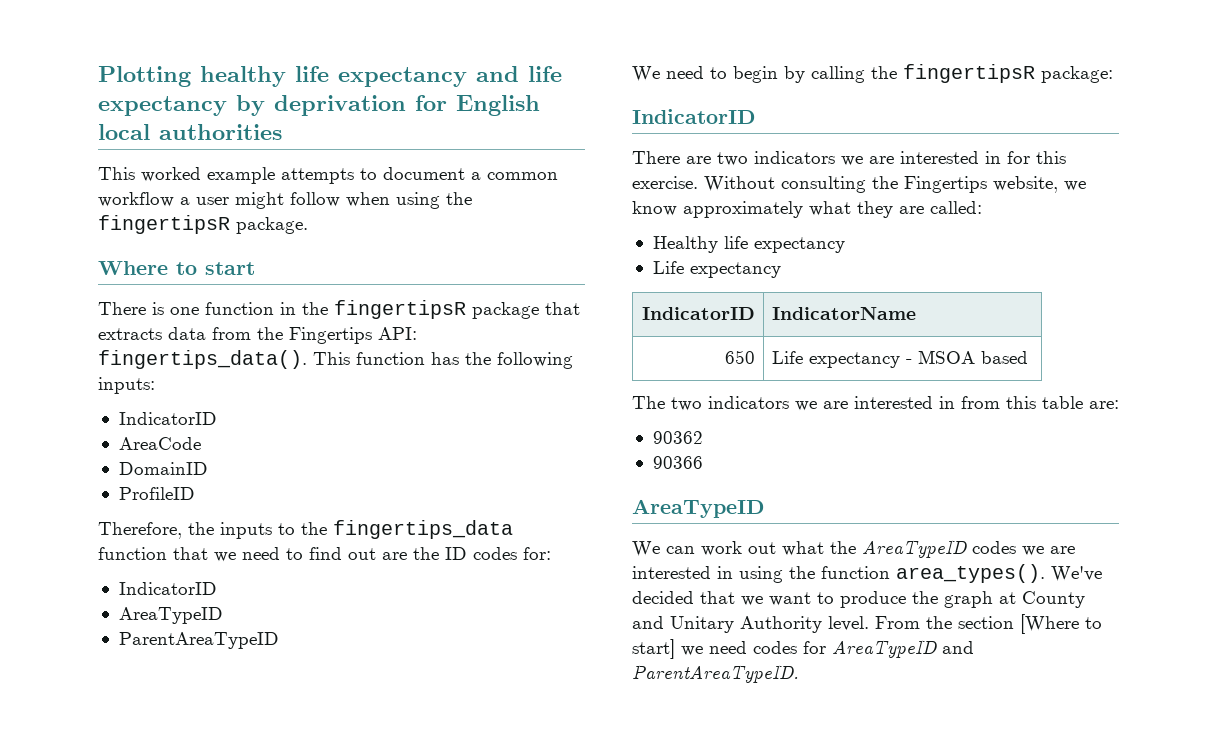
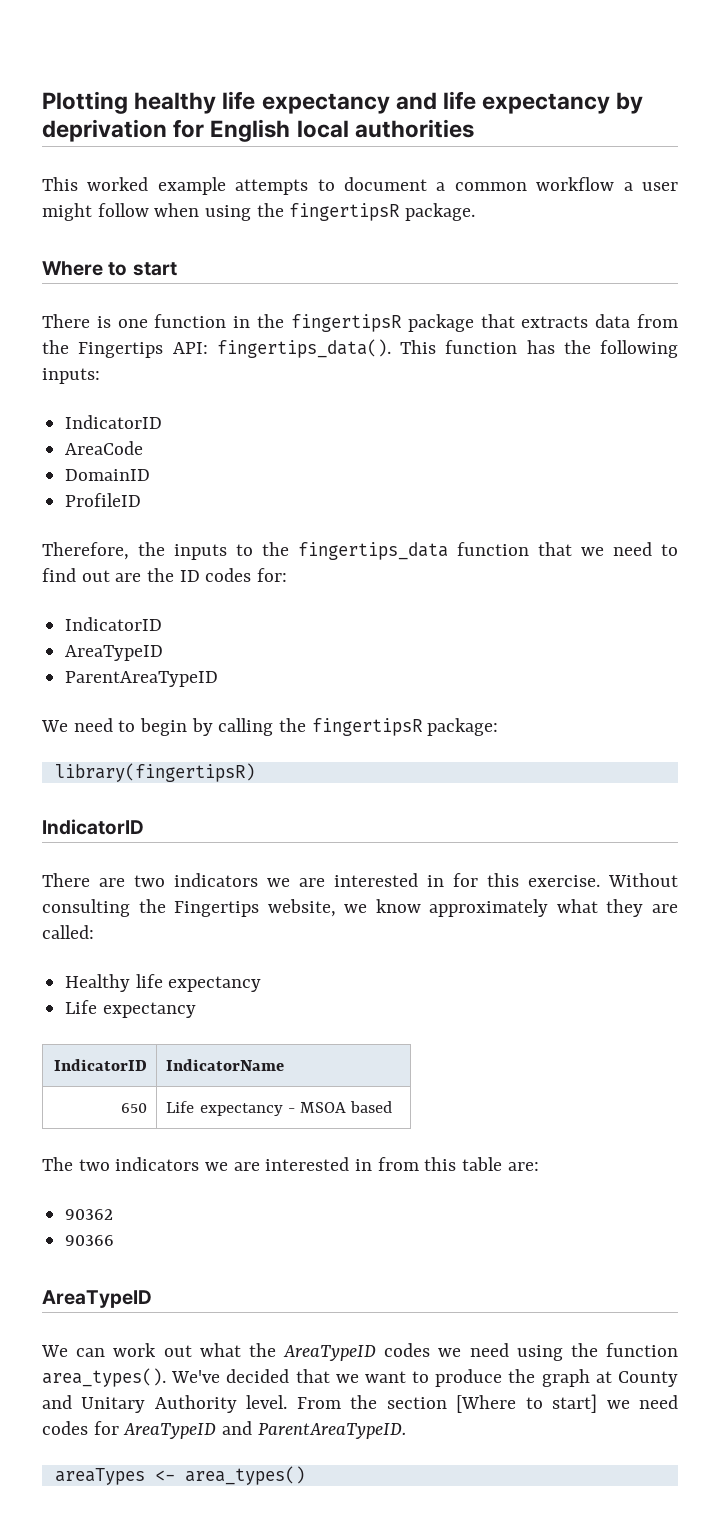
+ library(fingertipsR)
- We can work out what the AreaTypeID codes we are interested in using the function area_types().
+ We can work out what the AreaTypeID codes we need using the function area_types().
+ areaTypes <- area_types()

